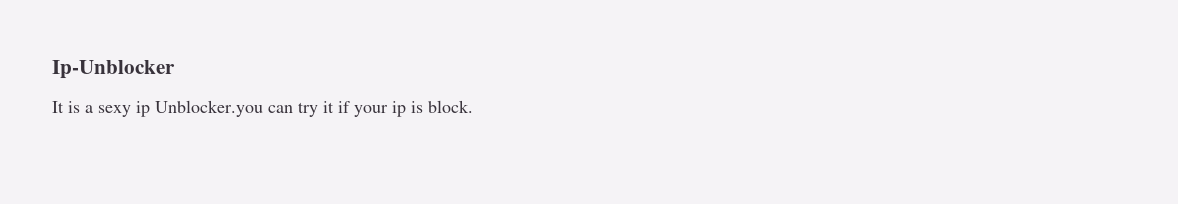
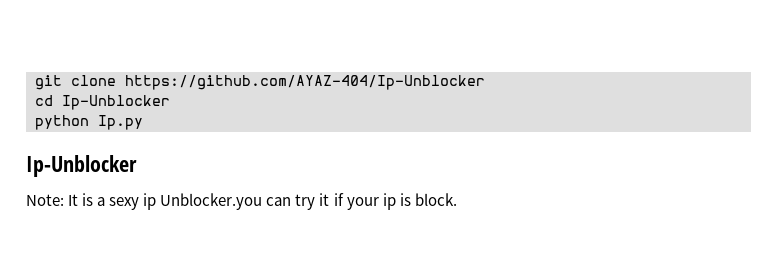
+ git clone https://github.com/AYAZ-404/Ip-Unblocker
+ cd Ip-Unblocker
+ python Ip.py
  Ip-Unblocker
- It is a sexy ip Unblocker.you can try it if your ip is block.
+ Note: It is a sexy ip Unblocker.you can try it if your ip is block.

